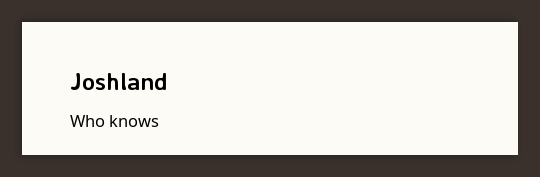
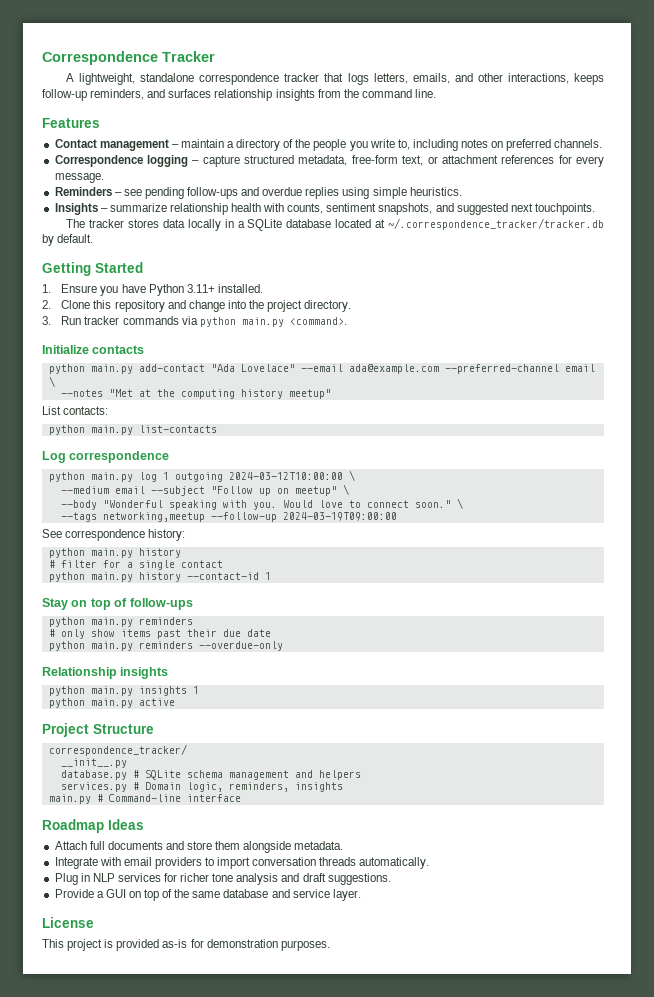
- Joshland
- Who knows
+ Correspondence Tracker
+ A lightweight, standalone correspondence tracker that logs letters, emails, and other interactions, keeps follow-up reminders, and surfaces relationship insights from the command line.
+ Features
+ Contact management – maintain a directory of the people you write to, including notes on preferred channels.
+ Correspondence logging – capture structured metadata, free-form text, or attachment references for every message.
+ Reminders – see pending follow-ups and overdue replies using simple heuristics.
+ Insights – summarize relationship health with counts, sentiment snapshots, and suggested next touchpoints.
+ The tracker stores data locally in a SQLite database located at ~/.correspondence_tracker/tracker.db by default.
+ Getting Started
+ 1. Ensure you have Python 3.11+ installed.
+ 2. Clone this repository and change into the project directory.
+ 3. Run tracker commands via python main.py <command>.
+ Initialize contacts
+ python main.py add-contact "Ada Lovelace" --email ada@example.com --preferred-channel email \
+ --notes "Met at the computing history meetup"
+ List contacts:
+ python main.py list-contacts
+ Log correspondence
+ python main.py log 1 outgoing 2024-03-12T10:00:00 \
+ --medium email --subject "Follow up on meetup" \
+ --body "Wonderful speaking with you. Would love to connect soon." \
+ --tags networking,meetup --follow-up 2024-03-19T09:00:00
+ See correspondence history:
+ python main.py history
+ # filter for a single contact
+ python main.py history --contact-id 1
+ Stay on top of follow-ups
+ python main.py reminders
+ # only show items past their due date
+ python main.py reminders --overdue-only
+ Relationship insights
+ python main.py insights 1
+ python main.py active
+ Project Structure
+ correspondence_tracker/
+ __init__.py
+ database.py # SQLite schema management and helpers
+ services.py # Domain logic, reminders, insights
+ main.py # Command-line interface
+ Roadmap Ideas
+ Attach full documents and store them alongside metadata.
+ Integrate with email providers to import conversation threads automatically.
+ Plug in NLP services for richer tone analysis and draft suggestions.
+ Provide a GUI on top of the same database and service layer.
+ License
+ This project is provided as-is for demonstration purposes.

